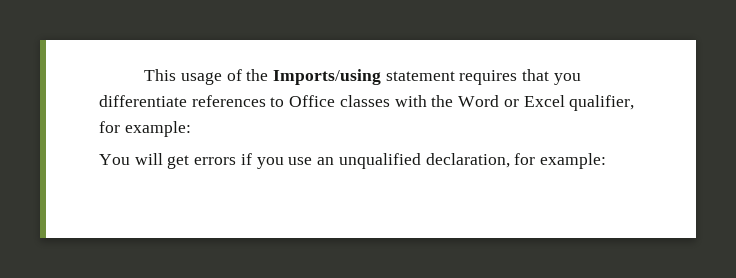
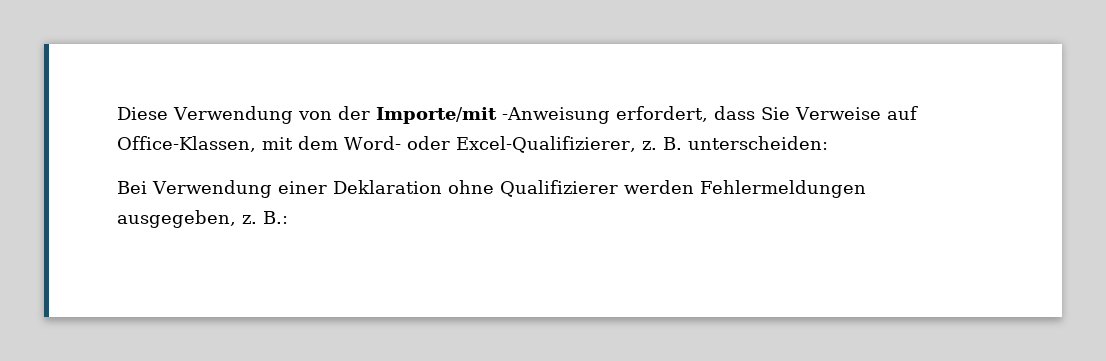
- This usage of the Imports/using statement requires that you differentiate references to Office classes with the Word or Excel qualifier, for example:
- You will get errors if you use an unqualified declaration, for example:
+ Diese Verwendung von der Importe/mit -Anweisung erfordert, dass Sie Verweise auf Office-Klassen, mit dem Word- oder Excel-Qualifizierer, z. B. unterscheiden:
+ Bei Verwendung einer Deklaration ohne Qualifizierer werden Fehlermeldungen ausgegeben, z. B.:

